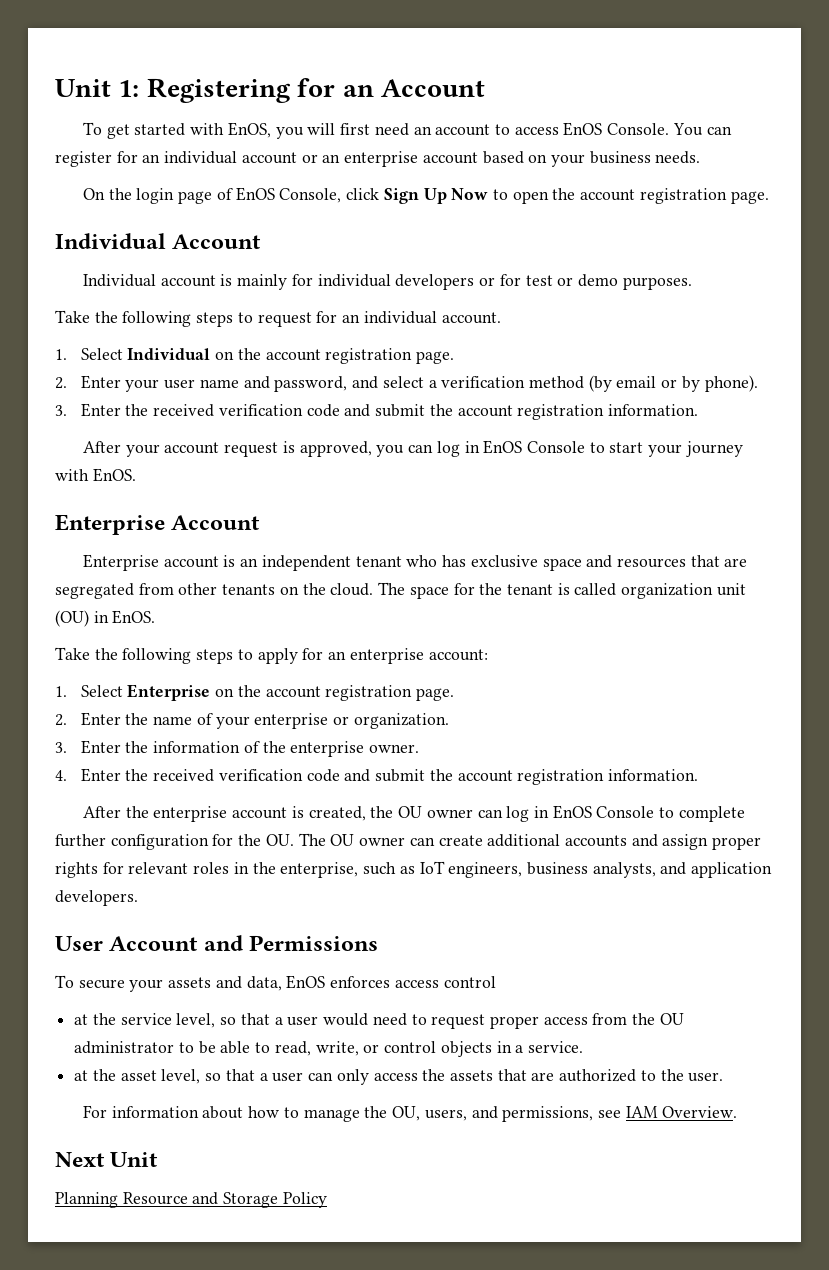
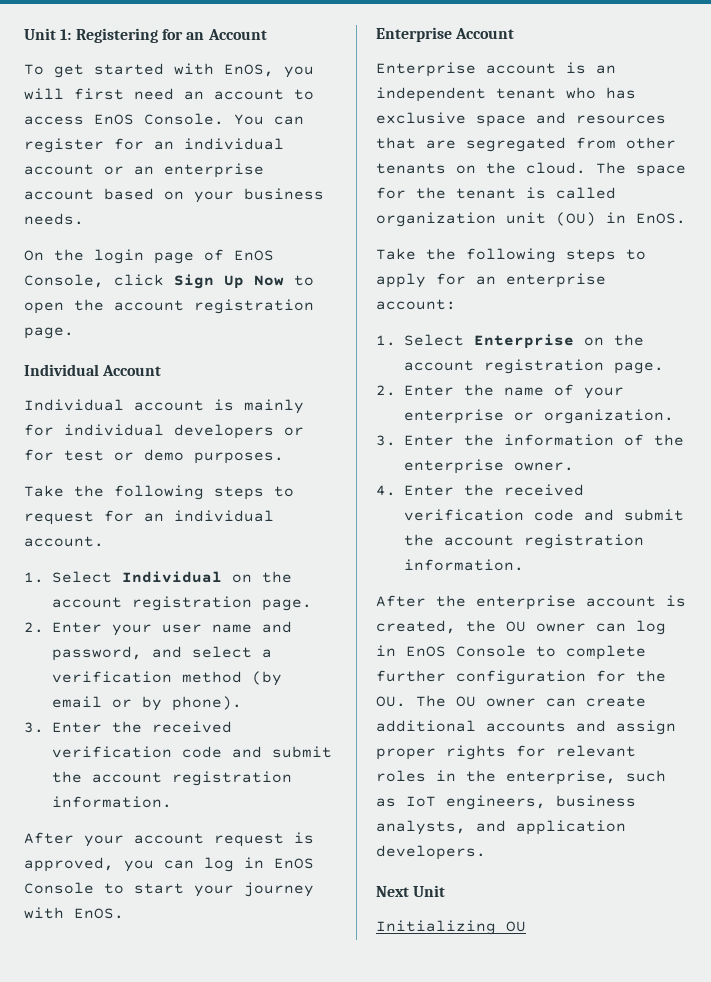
- User Account and Permissions
- To secure your assets and data, EnOS enforces access control
- at the service level, so that a user would need to request proper access from the OU administrator to be able to read, write, or control objects in a service.
- at the asset level, so that a user can only access the assets that are authorized to the user.
- For information about how to manage the OU, users, and permissions, see IAM Overview.
  Next Unit
- Planning Resource and Storage Policy
+ Initializing OU

